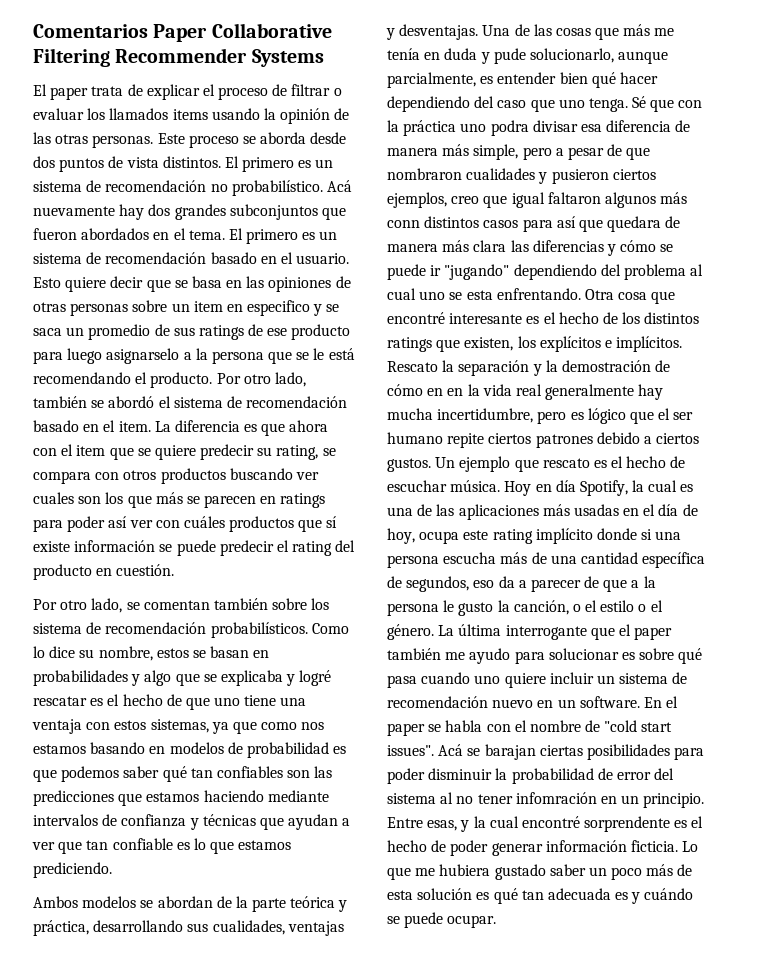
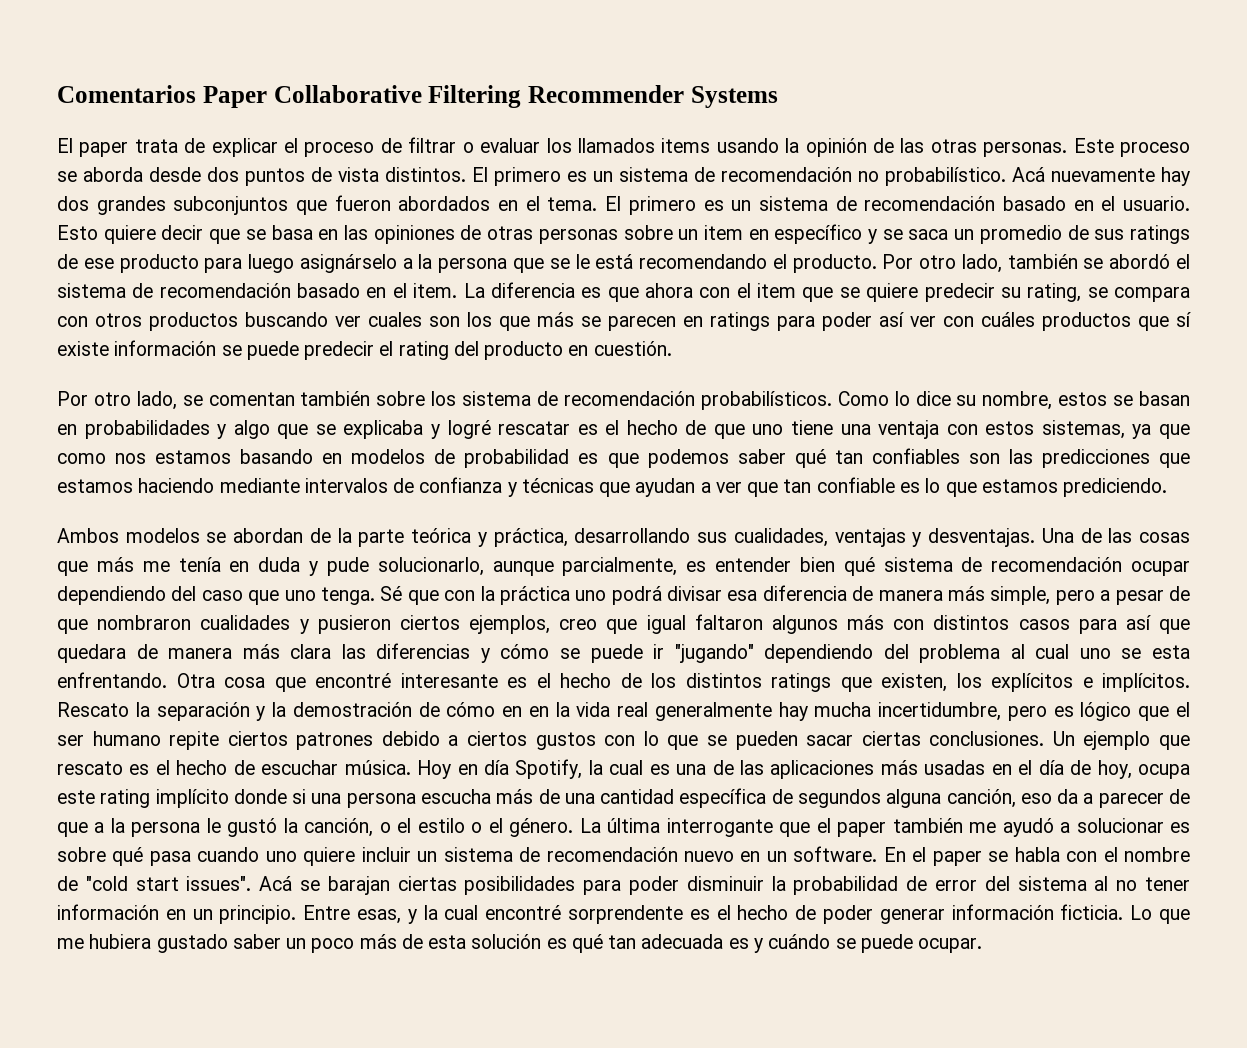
- Esto quiere decir que se basa en las opiniones de otras personas sobre un item en especifico y se saca un promedio de sus ratings de ese producto para luego asignarselo a la persona que se le está recomendando el producto.
+ Esto quiere decir que se basa en las opiniones de otras personas sobre un item en específico y se saca un promedio de sus ratings de ese producto para luego asignárselo a la persona que se le está recomendando el producto.
- Una de las cosas que más me tenía en duda y pude solucionarlo, aunque parcialmente, es entender bien qué hacer dependiendo del caso que uno tenga.
+ Una de las cosas que más me tenía en duda y pude solucionarlo, aunque parcialmente, es entender bien qué sistema de recomendación ocupar dependiendo del caso que uno tenga.
- Sé que con la práctica uno podra divisar esa diferencia de manera más simple, pero a pesar de que nombraron cualidades y pusieron ciertos ejemplos, creo que igual faltaron algunos más conn distintos casos para así que quedara de manera más clara las diferencias y cómo se puede ir "jugando" dependiendo del problema al cual uno se esta enfrentando.
+ Sé que con la práctica uno podrá divisar esa diferencia de manera más simple, pero a pesar de que nombraron cualidades y pusieron ciertos ejemplos, creo que igual faltaron algunos más con distintos casos para así que quedara de manera más clara las diferencias y cómo se puede ir "jugando" dependiendo del problema al cual uno se esta enfrentando.
- Rescato la separación y la demostración de cómo en en la vida real generalmente hay mucha incertidumbre, pero es lógico que el ser humano repite ciertos patrones debido a ciertos gustos.
+ Rescato la separación y la demostración de cómo en en la vida real generalmente hay mucha incertidumbre, pero es lógico que el ser humano repite ciertos patrones debido a ciertos gustos con lo que se pueden sacar ciertas conclusiones.
- Hoy en día Spotify, la cual es una de las aplicaciones más usadas en el día de hoy, ocupa este rating implícito donde si una persona escucha más de una cantidad específica de segundos, eso da a parecer de que a la persona le gusto la canción, o el estilo o el género.
+ Hoy en día Spotify, la cual es una de las aplicaciones más usadas en el día de hoy, ocupa este rating implícito donde si una persona escucha más de una cantidad específica de segundos alguna canción, eso da a parecer de que a la persona le gustó la canción, o el estilo o el género.
- La última interrogante que el paper también me ayudo para solucionar es sobre qué pasa cuando uno quiere incluir un sistema de recomendación nuevo en un software.
+ La última interrogante que el paper también me ayudó a solucionar es sobre qué pasa cuando uno quiere incluir un sistema de recomendación nuevo en un software.
- Acá se barajan ciertas posibilidades para poder disminuir la probabilidad de error del sistema al no tener infomración en un principio.
+ Acá se barajan ciertas posibilidades para poder disminuir la probabilidad de error del sistema al no tener información en un principio.

